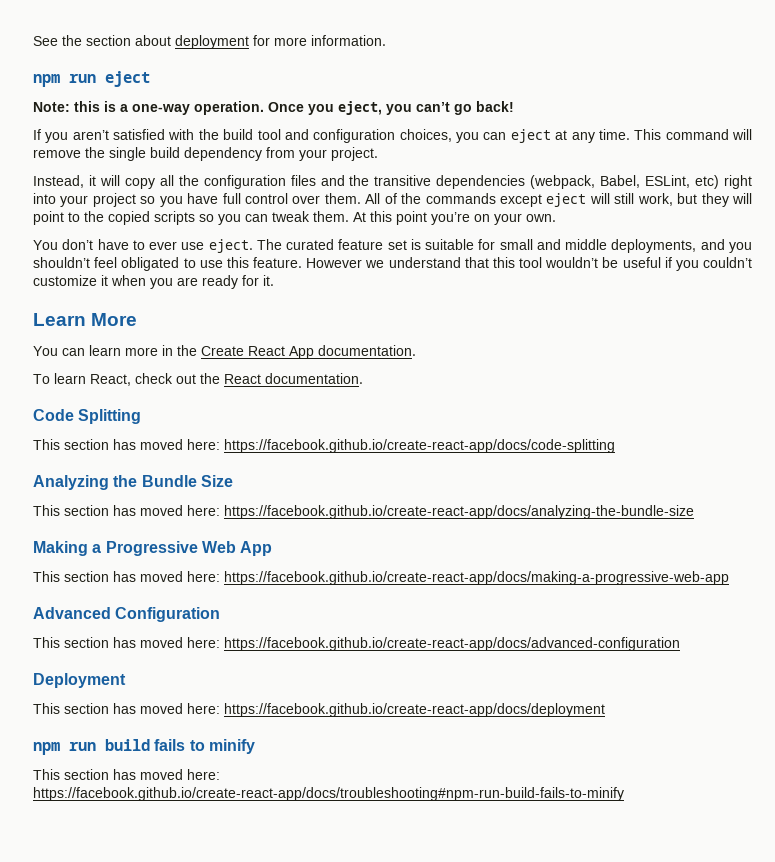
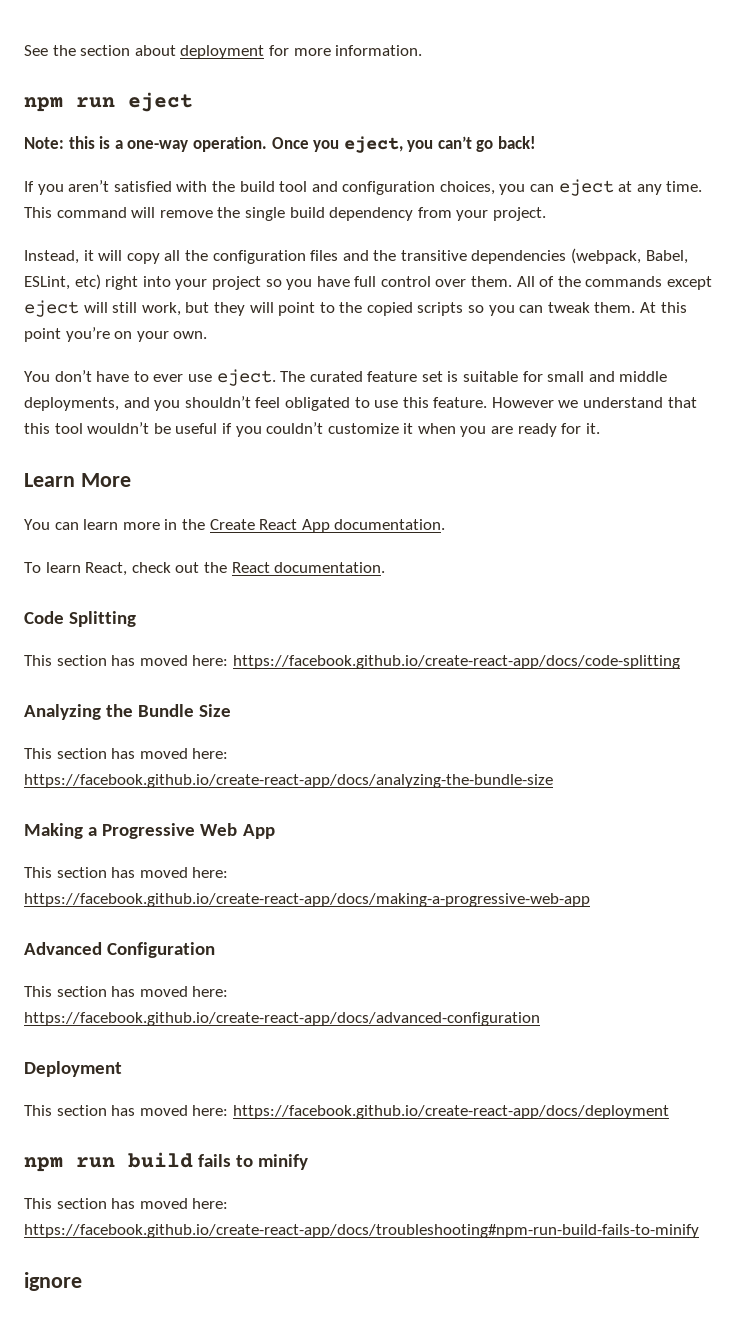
+ ignore

